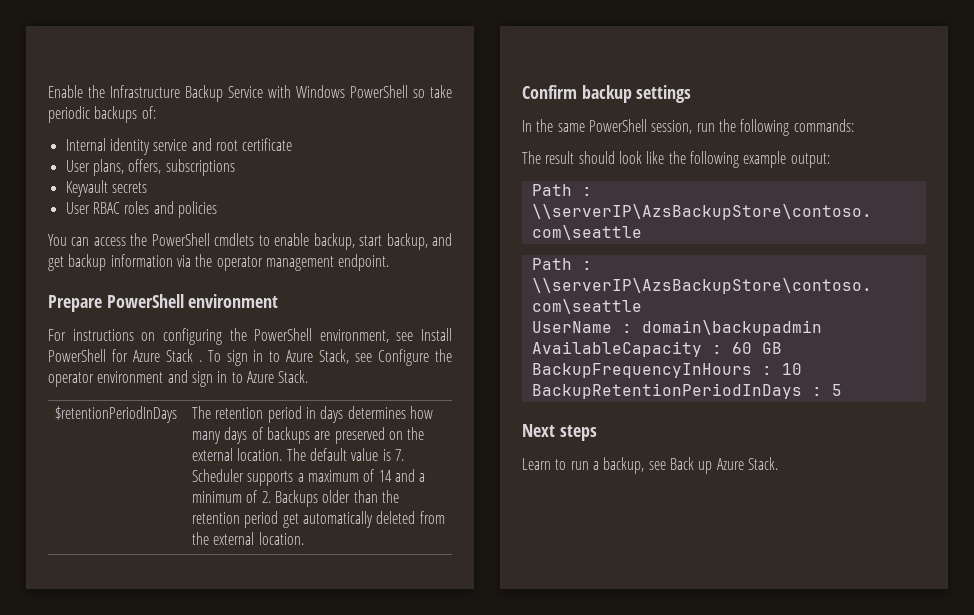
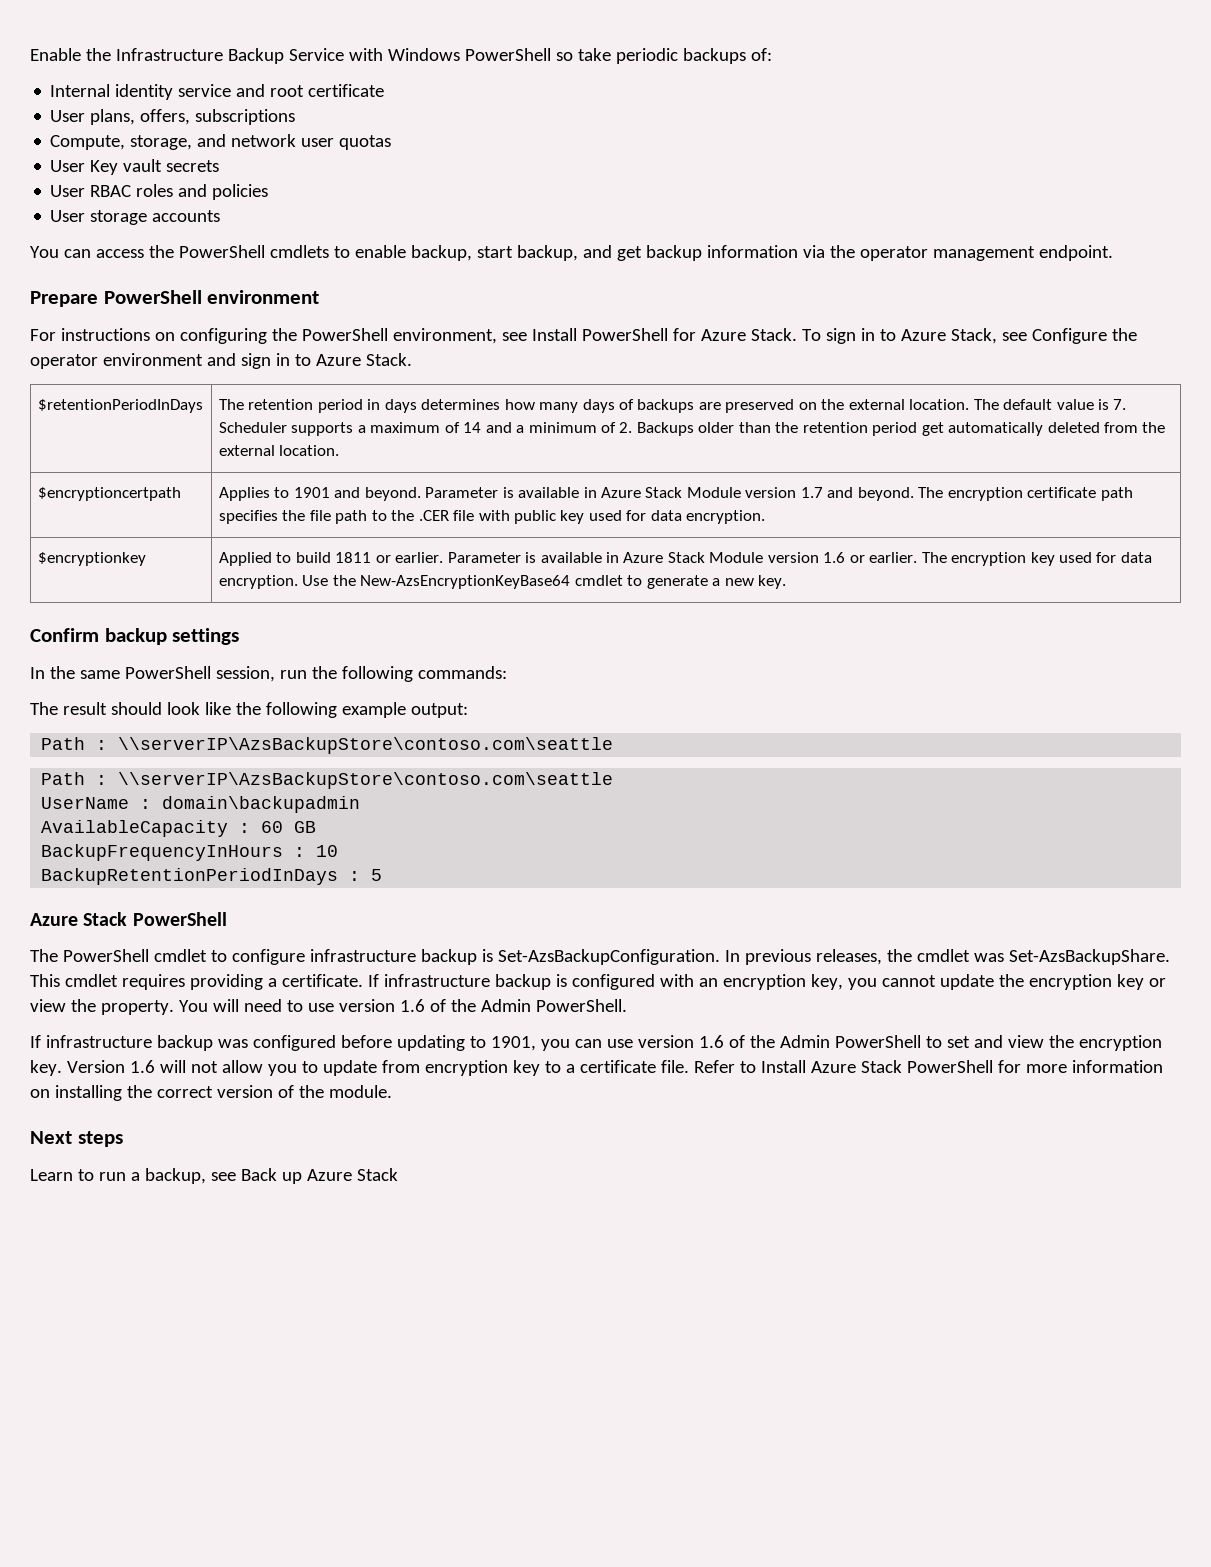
- Keyvault secrets
+ Compute, storage, and network user quotas
+ User Key vault secrets
+ User storage accounts
- For instructions on configuring the PowerShell environment, see Install PowerShell for Azure Stack .
+ For instructions on configuring the PowerShell environment, see Install PowerShell for Azure Stack.
+ $encryptioncertpath | Applies to 1901 and beyond. Parameter is available in Azure Stack Module version 1.7 and beyond. The encryption certificate path specifies the file path to the .CER file with public key used for data encryption.
+ $encryptionkey | Applied to build 1811 or earlier. Parameter is available in Azure Stack Module version 1.6 or earlier. The encryption key used for data encryption. Use the New-AzsEncryptionKeyBase64 cmdlet to generate a new key.
  BackupRetentionPeriodInDays : 5
+ Azure Stack PowerShell
+ The PowerShell cmdlet to configure infrastructure backup is Set-AzsBackupConfiguration. In previous releases, the cmdlet was Set-AzsBackupShare. This cmdlet requires providing a certificate. If infrastructure backup is configured with an encryption key, you cannot update the encryption key or view the property. You will need to use version 1.6 of the Admin PowerShell.
+ If infrastructure backup was configured before updating to 1901, you can use version 1.6 of the Admin PowerShell to set and view the encryption key. Version 1.6 will not allow you to update from encryption key to a certificate file. Refer to Install Azure Stack PowerShell for more information on installing the correct version of the module.
- Learn to run a backup, see Back up Azure Stack.
+ Learn to run a backup, see Back up Azure Stack

